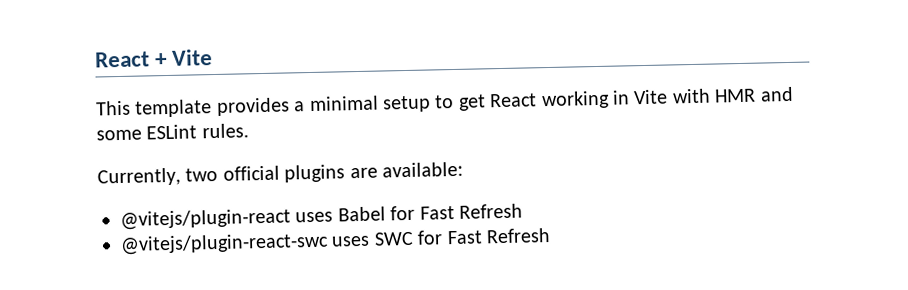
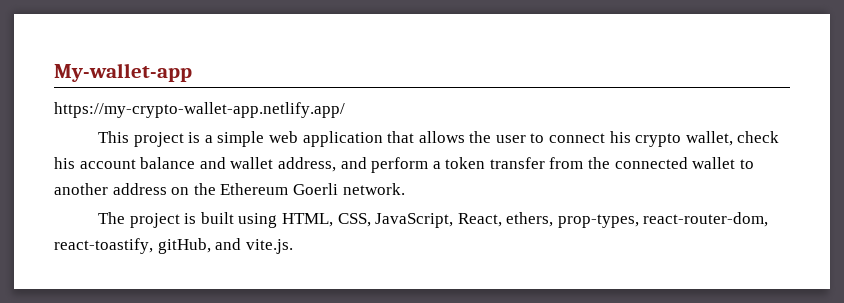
- React + Vite
- This template provides a minimal setup to get React working in Vite with HMR and some ESLint rules.
- Currently, two official plugins are available:
- @vitejs/plugin-react uses Babel for Fast Refresh
- @vitejs/plugin-react-swc uses SWC for Fast Refresh
+ My-wallet-app
+ https://my-crypto-wallet-app.netlify.app/
+ This project is a simple web application that allows the user to connect his crypto wallet, check his account balance and wallet address, and perform a token transfer from the connected wallet to another address on the Ethereum Goerli network.
+ The project is built using HTML, CSS, JavaScript, React, ethers, prop-types, react-router-dom, react-toastify, gitHub, and vite.js.

